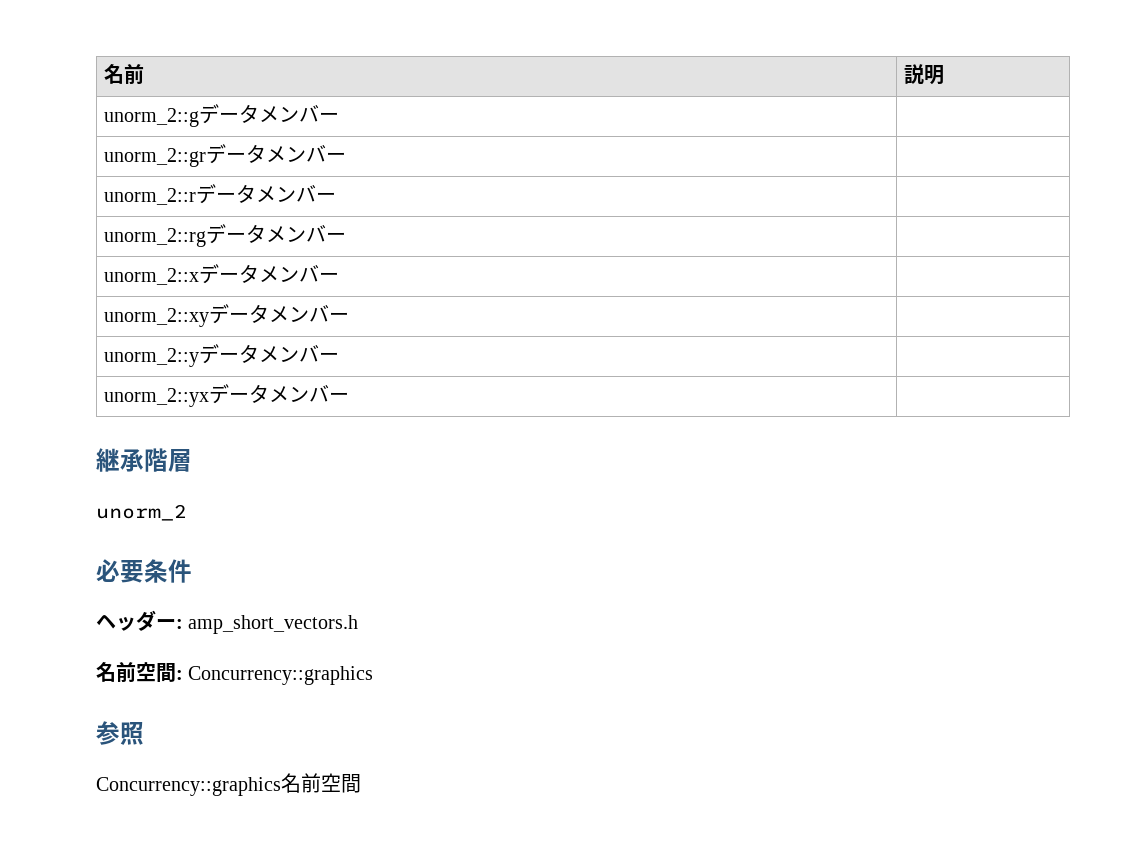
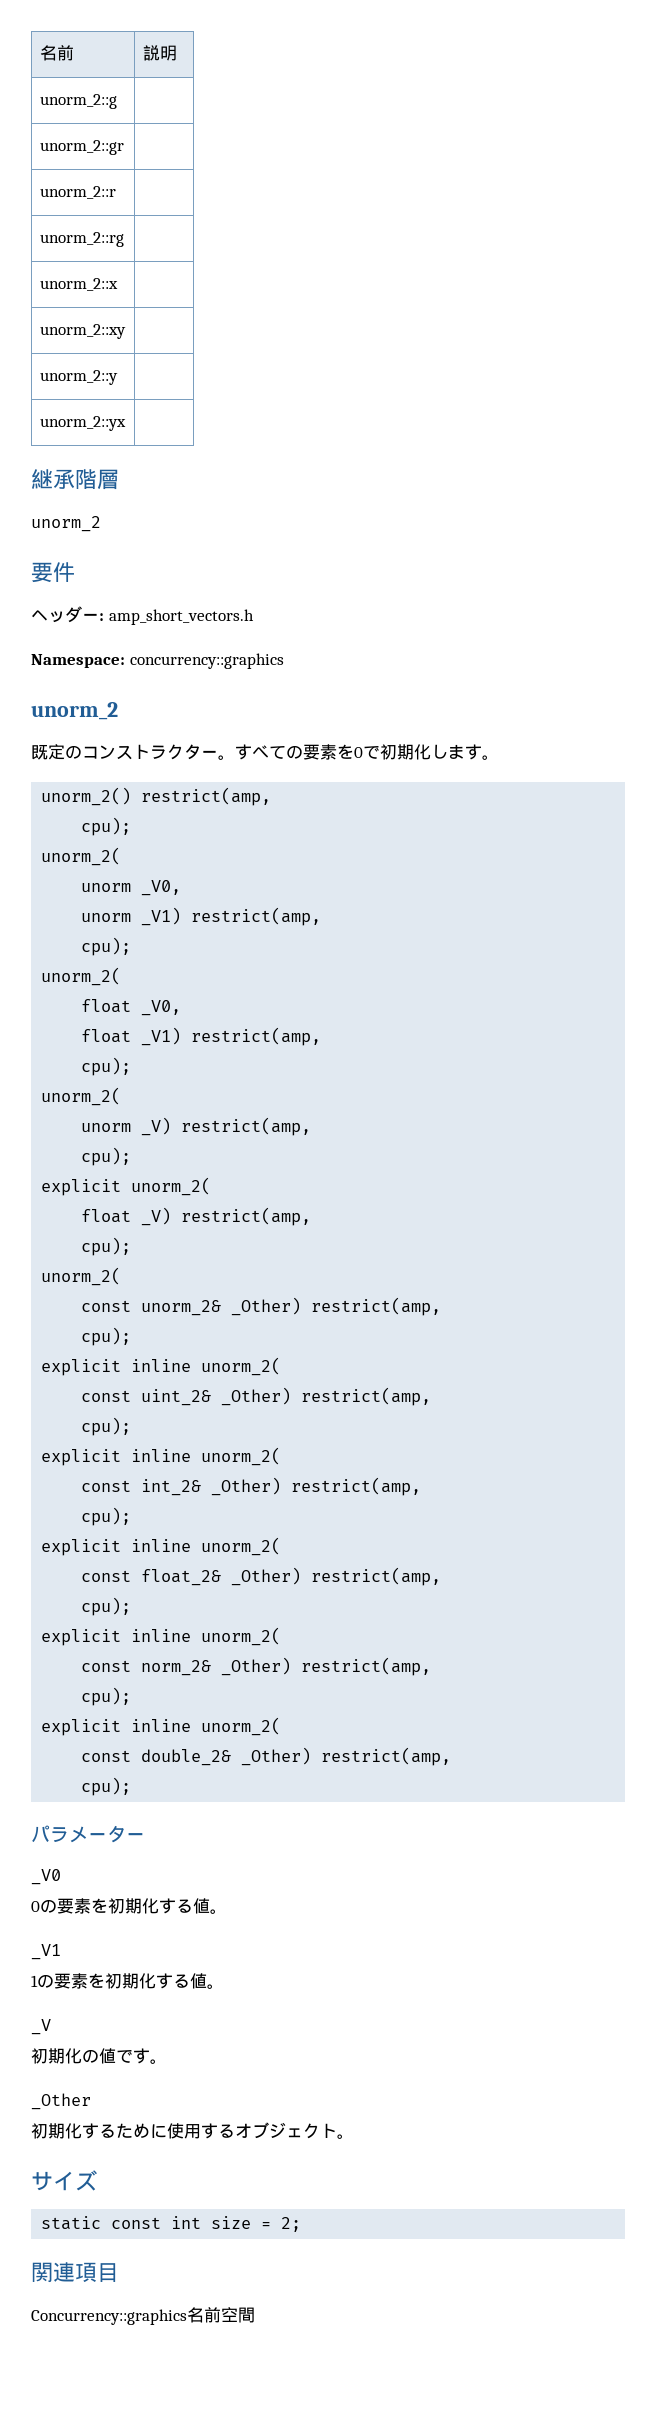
- unorm_2::gデータメンバー |
- unorm_2::grデータメンバー |
- unorm_2::rデータメンバー |
- unorm_2::rgデータメンバー |
- unorm_2::xデータメンバー |
- unorm_2::xyデータメンバー |
- unorm_2::yデータメンバー |
- unorm_2::yxデータメンバー |
+ unorm_2::g |
+ unorm_2::gr |
+ unorm_2::r |
+ unorm_2::rg |
+ unorm_2::x |
+ unorm_2::xy |
+ unorm_2::y |
+ unorm_2::yx |
- 必要条件
+ 要件
- 名前空間: Concurrency::graphics
- 参照
+ Namespace: concurrency::graphics
+ unorm_2
+ 既定のコンストラクター。すべての要素を0で初期化します。
+ unorm_2() restrict(amp,
+ cpu);
+ unorm_2(
+ unorm _V0,
+ unorm _V1) restrict(amp,
+ cpu);
+ unorm_2(
+ float _V0,
+ float _V1) restrict(amp,
+ cpu);
+ unorm_2(
+ unorm _V) restrict(amp,
+ cpu);
+ explicit unorm_2(
+ float _V) restrict(amp,
+ cpu);
+ unorm_2(
+ const unorm_2& _Other) restrict(amp,
+ cpu);
+ explicit inline unorm_2(
+ const uint_2& _Other) restrict(amp,
+ cpu);
+ explicit inline unorm_2(
+ const int_2& _Other) restrict(amp,
+ cpu);
+ explicit inline unorm_2(
+ const float_2& _Other) restrict(amp,
+ cpu);
+ explicit inline unorm_2(
+ const norm_2& _Other) restrict(amp,
+ cpu);
+ explicit inline unorm_2(
+ const double_2& _Other) restrict(amp,
+ cpu);
+ パラメーター
+ _V0
+ 0の要素を初期化する値。
+ _V1
+ 1の要素を初期化する値。
+ _V
+ 初期化の値です。
+ _Other
+ 初期化するために使用するオブジェクト。
+ サイズ
+ static const int size = 2;
+ 関連項目

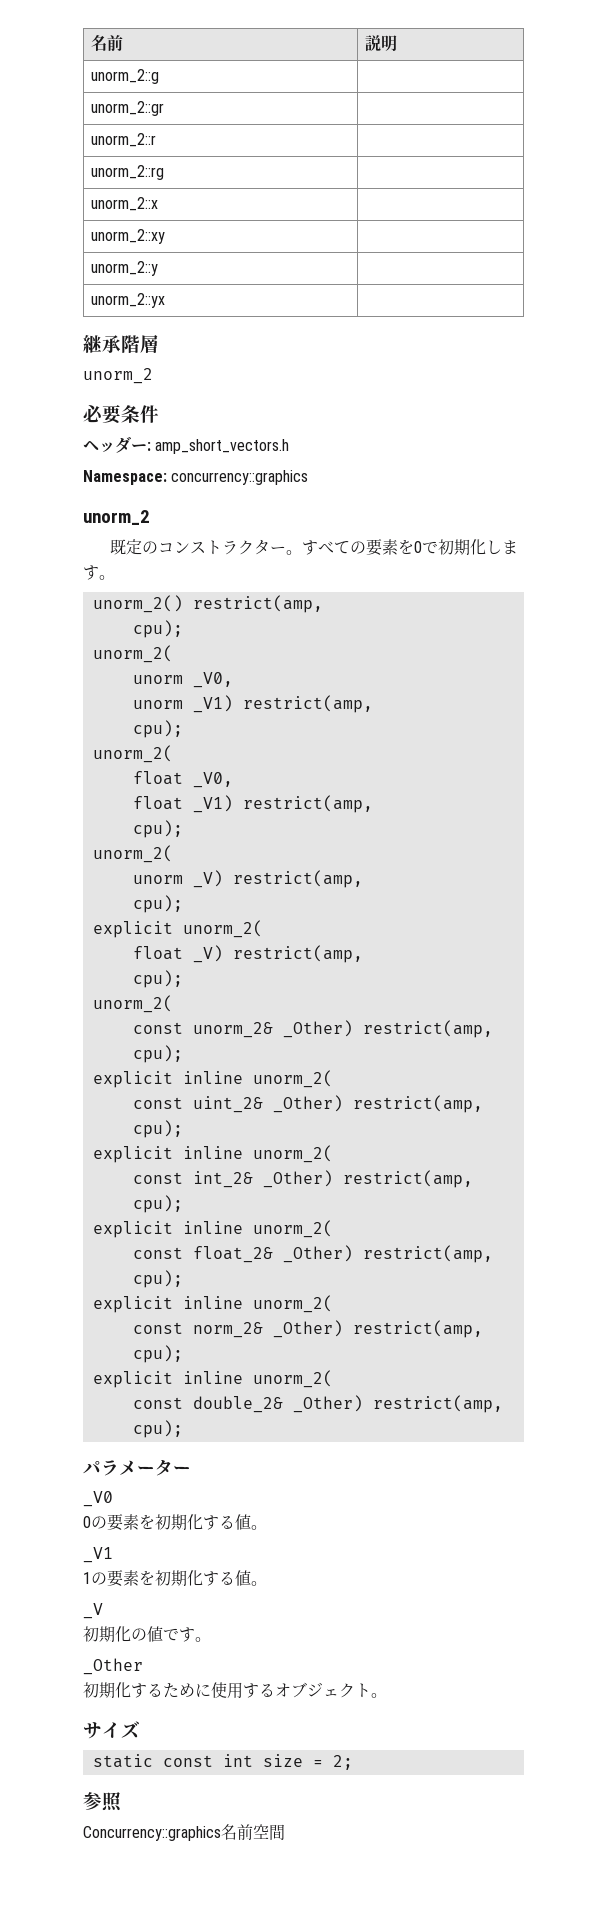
- 要件
+ 必要条件
- 関連項目
+ 参照

